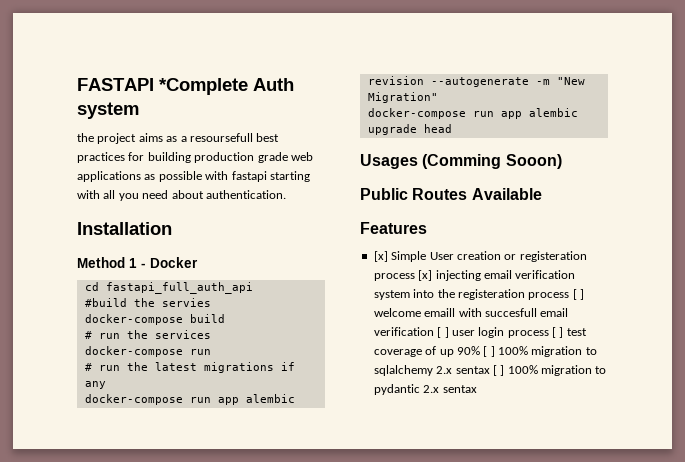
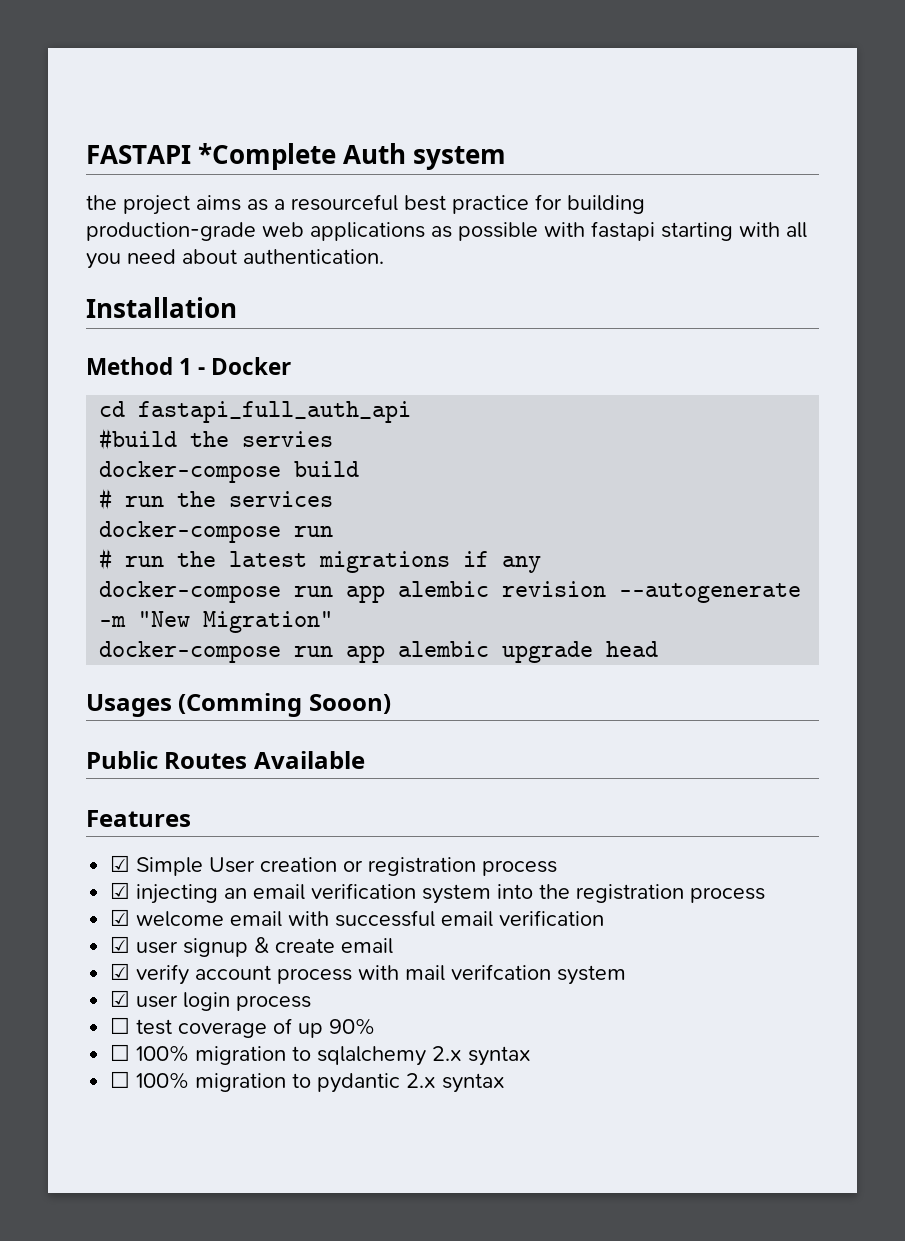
- the project aims as a resoursefull best practices for building production grade web applications as possible with fastapi starting with all you need about authentication.
+ the project aims as a resourceful best practice for building production-grade web applications as possible with fastapi starting with all you need about authentication.
- [x] Simple User creation or registeration process [x] injecting email verification system into the registeration process [ ] welcome emaill with succesfull email verification [ ] user login process [ ] test coverage of up 90% [ ] 100% migration to sqlalchemy 2.x sentax [ ] 100% migration to pydantic 2.x sentax
+ ☑ Simple User creation or registration process
+ ☑ injecting an email verification system into the registration process
+ ☑ welcome email with successful email verification
+ ☑ user signup & create email
+ ☑ verify account process with mail verifcation system
+ ☑ user login process
+ ☐ test coverage of up 90%
+ ☐ 100% migration to sqlalchemy 2.x syntax
+ ☐ 100% migration to pydantic 2.x syntax

